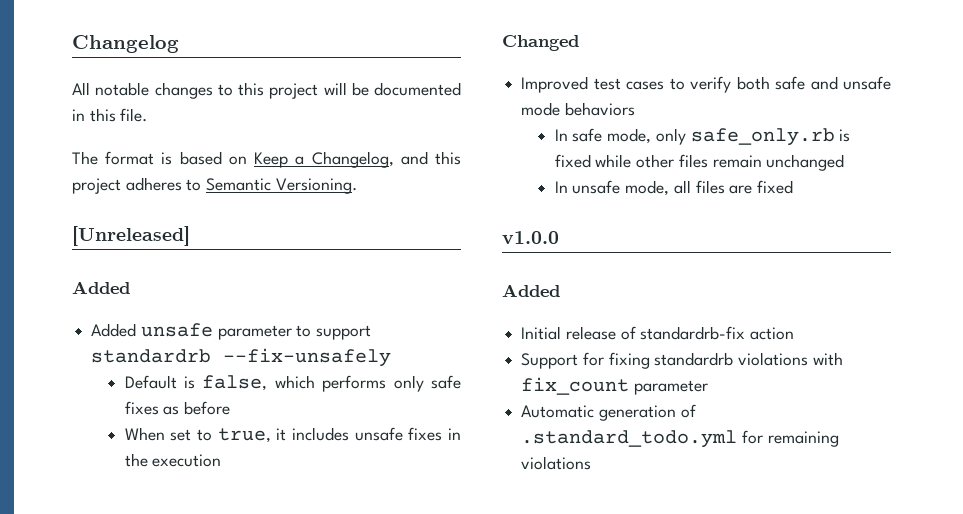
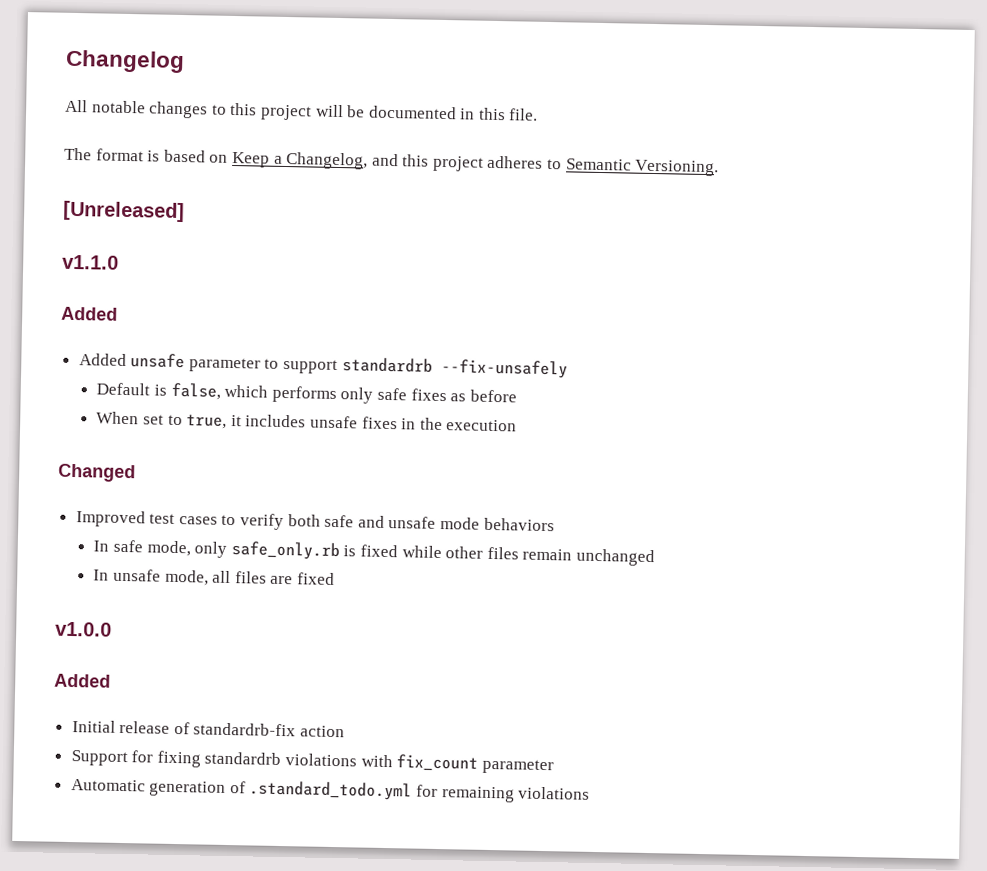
+ v1.1.0

